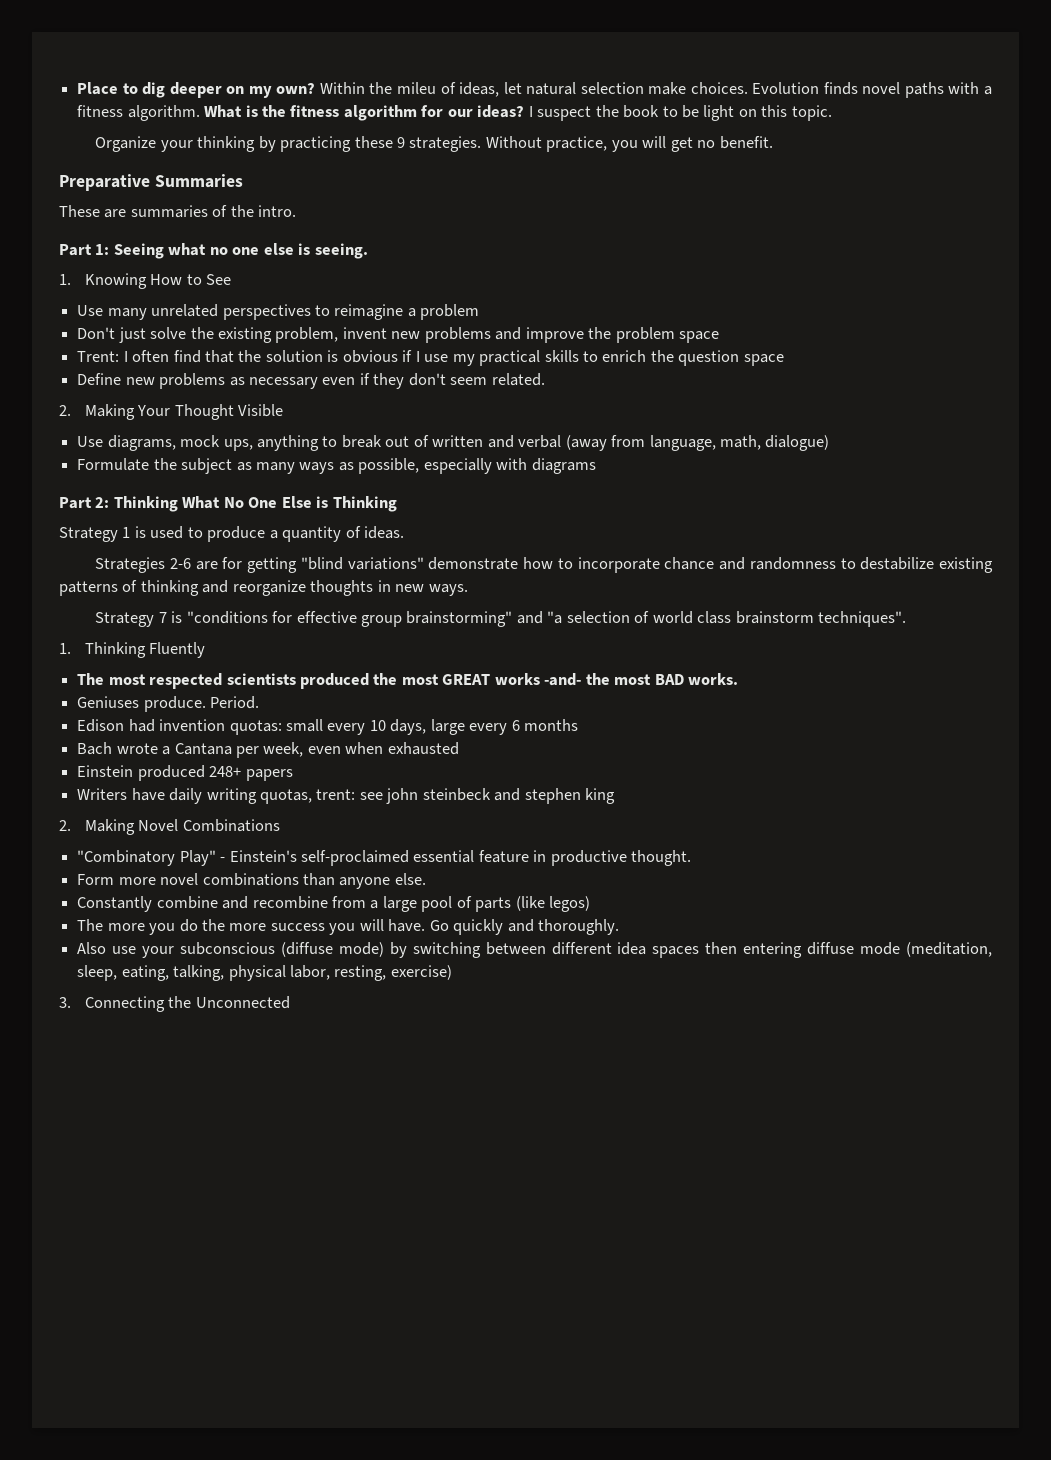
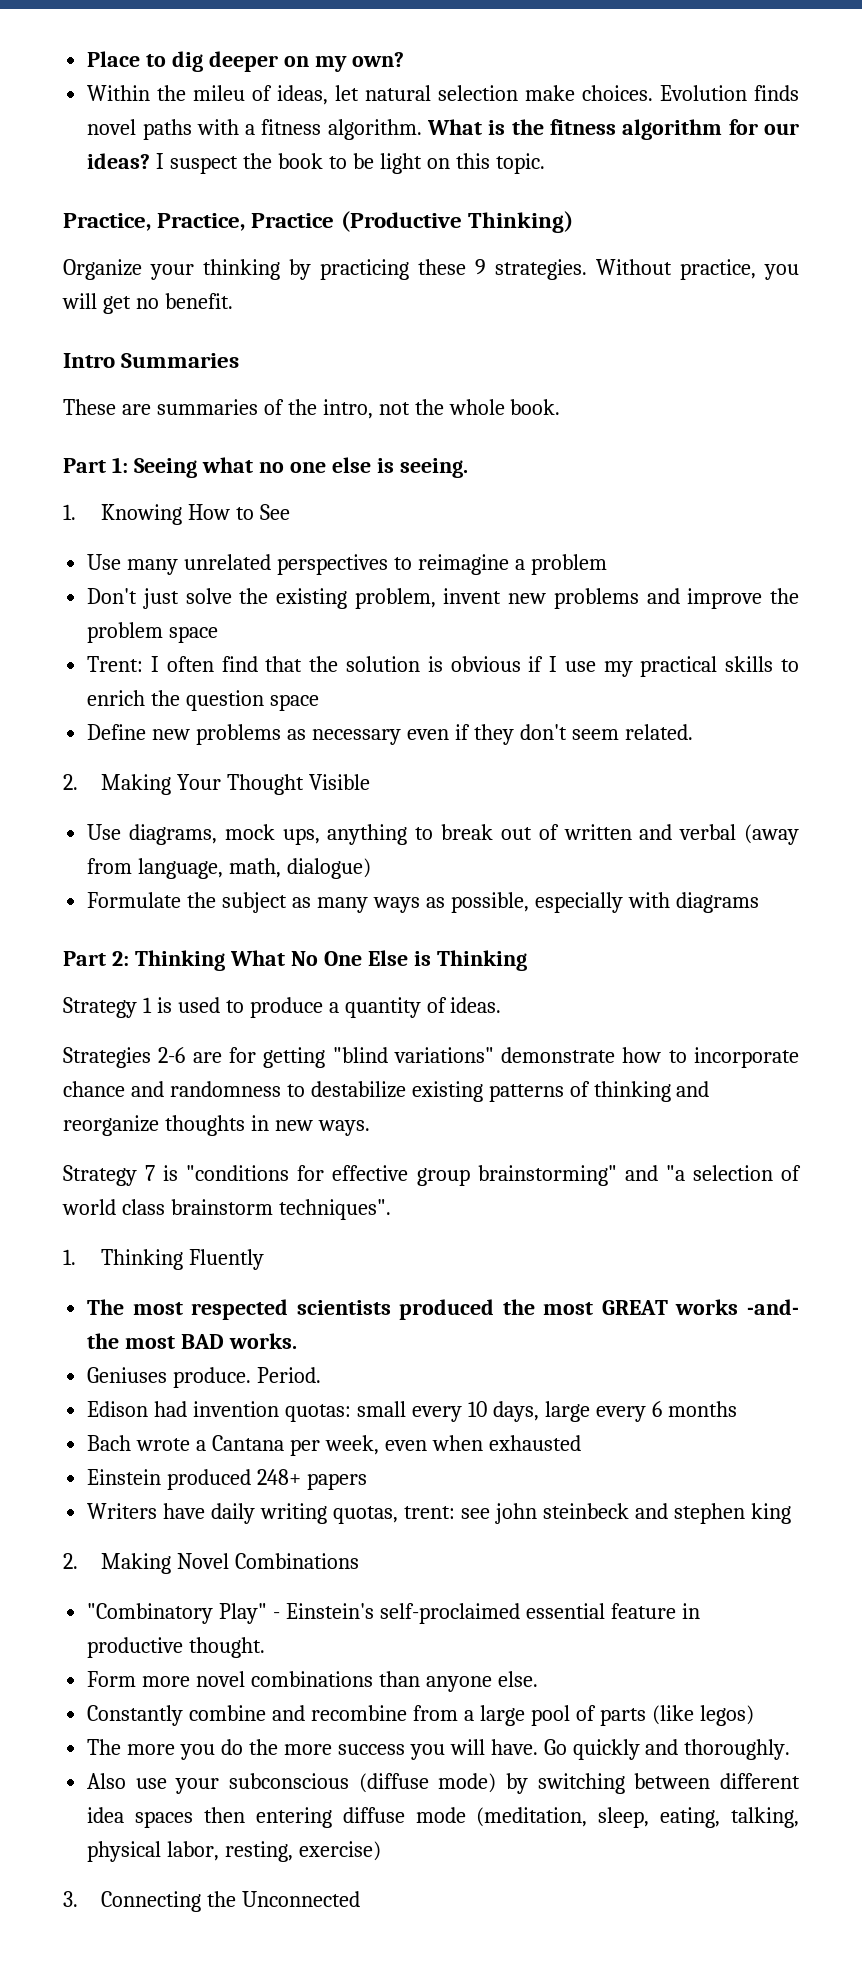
- Place to dig deeper on my own? Within the mileu of ideas, let natural selection make choices.
+ Place to dig deeper on my own?
+ Within the mileu of ideas, let natural selection make choices.
+ Practice, Practice, Practice (Productive Thinking)
- Preparative Summaries
+ Intro Summaries
- These are summaries of the intro.
+ These are summaries of the intro, not the whole book.

